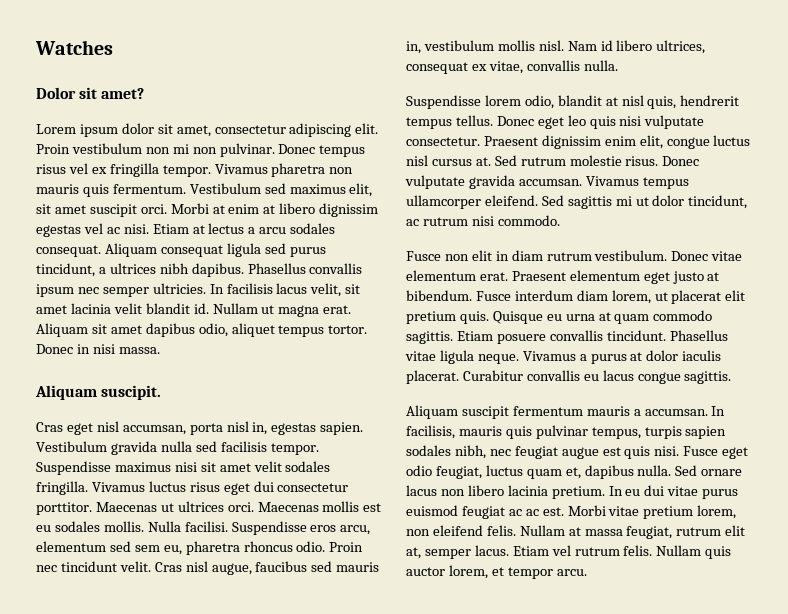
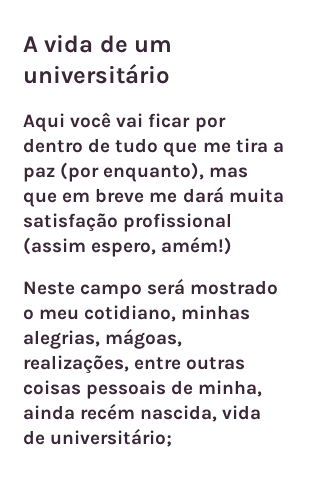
- Watches
- Dolor sit amet?
- Lorem ipsum dolor sit amet, consectetur adipiscing elit. Proin vestibulum non mi non pulvinar. Donec tempus risus vel ex fringilla tempor. Vivamus pharetra non mauris quis fermentum. Vestibulum sed maximus elit, sit amet suscipit orci. Morbi at enim at libero dignissim egestas vel ac nisi. Etiam at lectus a arcu sodales consequat. Aliquam consequat ligula sed purus tincidunt, a ultrices nibh dapibus. Phasellus convallis ipsum nec semper ultricies. In facilisis lacus velit, sit amet lacinia velit blandit id. Nullam ut magna erat. Aliquam sit amet dapibus odio, aliquet tempus tortor. Donec in nisi massa.
- Aliquam suscipit.
- Cras eget nisl accumsan, porta nisl in, egestas sapien. Vestibulum gravida nulla sed facilisis tempor. Suspendisse maximus nisi sit amet velit sodales fringilla. Vivamus luctus risus eget dui consectetur porttitor. Maecenas ut ultrices orci. Maecenas mollis est eu sodales mollis. Nulla facilisi. Suspendisse eros arcu, elementum sed sem eu, pharetra rhoncus odio. Proin nec tincidunt velit. Cras nisl augue, faucibus sed mauris in, vestibulum mollis nisl. Nam id libero ultrices, consequat ex vitae, convallis nulla.
- Suspendisse lorem odio, blandit at nisl quis, hendrerit tempus tellus. Donec eget leo quis nisi vulputate consectetur. Praesent dignissim enim elit, congue luctus nisl cursus at. Sed rutrum molestie risus. Donec vulputate gravida accumsan. Vivamus tempus ullamcorper eleifend. Sed sagittis mi ut dolor tincidunt, ac rutrum nisi commodo.
- Fusce non elit in diam rutrum vestibulum. Donec vitae elementum erat. Praesent elementum eget justo at bibendum. Fusce interdum diam lorem, ut placerat elit pretium quis. Quisque eu urna at quam commodo sagittis. Etiam posuere convallis tincidunt. Phasellus vitae ligula neque. Vivamus a purus at dolor iaculis placerat. Curabitur convallis eu lacus congue sagittis.
- Aliquam suscipit fermentum mauris a accumsan. In facilisis, mauris quis pulvinar tempus, turpis sapien sodales nibh, nec feugiat augue est quis nisi. Fusce eget odio feugiat, luctus quam et, dapibus nulla. Sed ornare lacus non libero lacinia pretium. In eu dui vitae purus euismod feugiat ac ac est. Morbi vitae pretium lorem, non eleifend felis. Nullam at massa feugiat, rutrum elit at, semper lacus. Etiam vel rutrum felis. Nullam quis auctor lorem, et tempor arcu.
+ A vida de um universitário
+ Aqui você vai ficar por dentro de tudo que me tira a paz (por enquanto), mas que em breve me dará muita satisfação profissional (assim espero, amém!)
+ Neste campo será mostrado o meu cotidiano, minhas alegrias, mágoas, realizações, entre outras coisas pessoais de minha, ainda recém nascida, vida de universitário;

